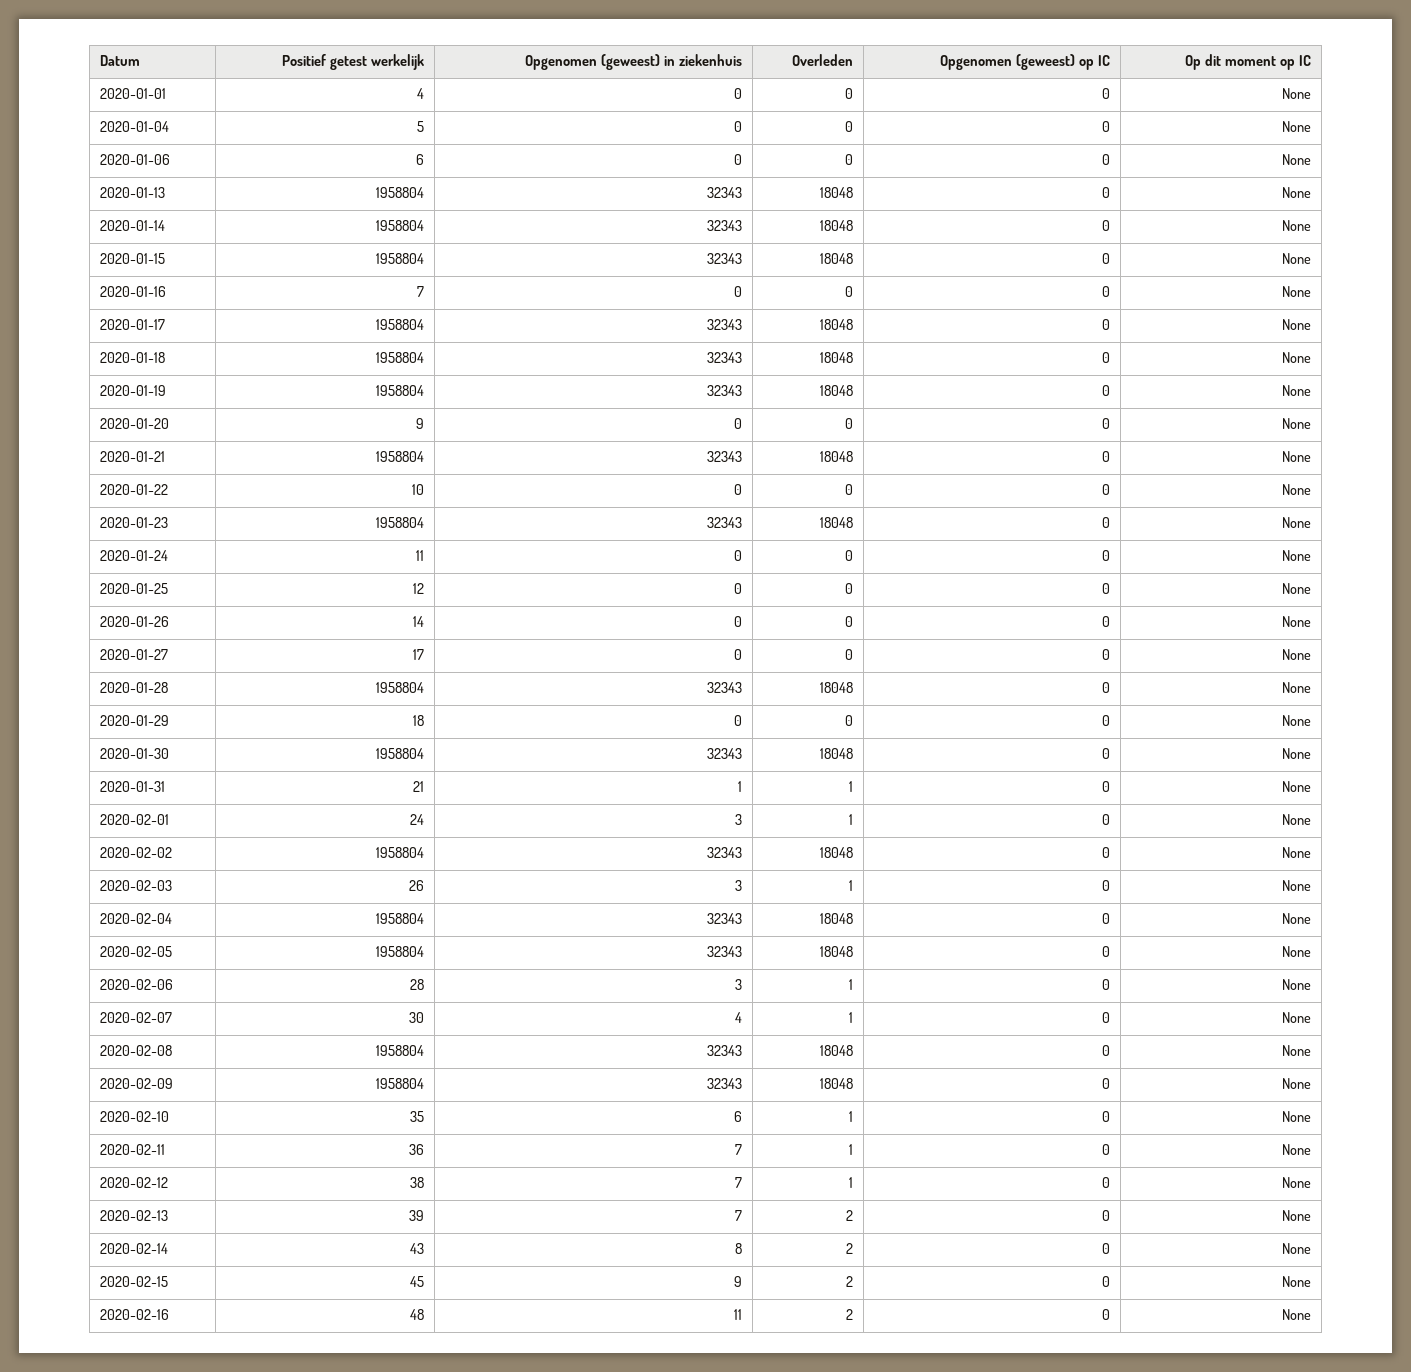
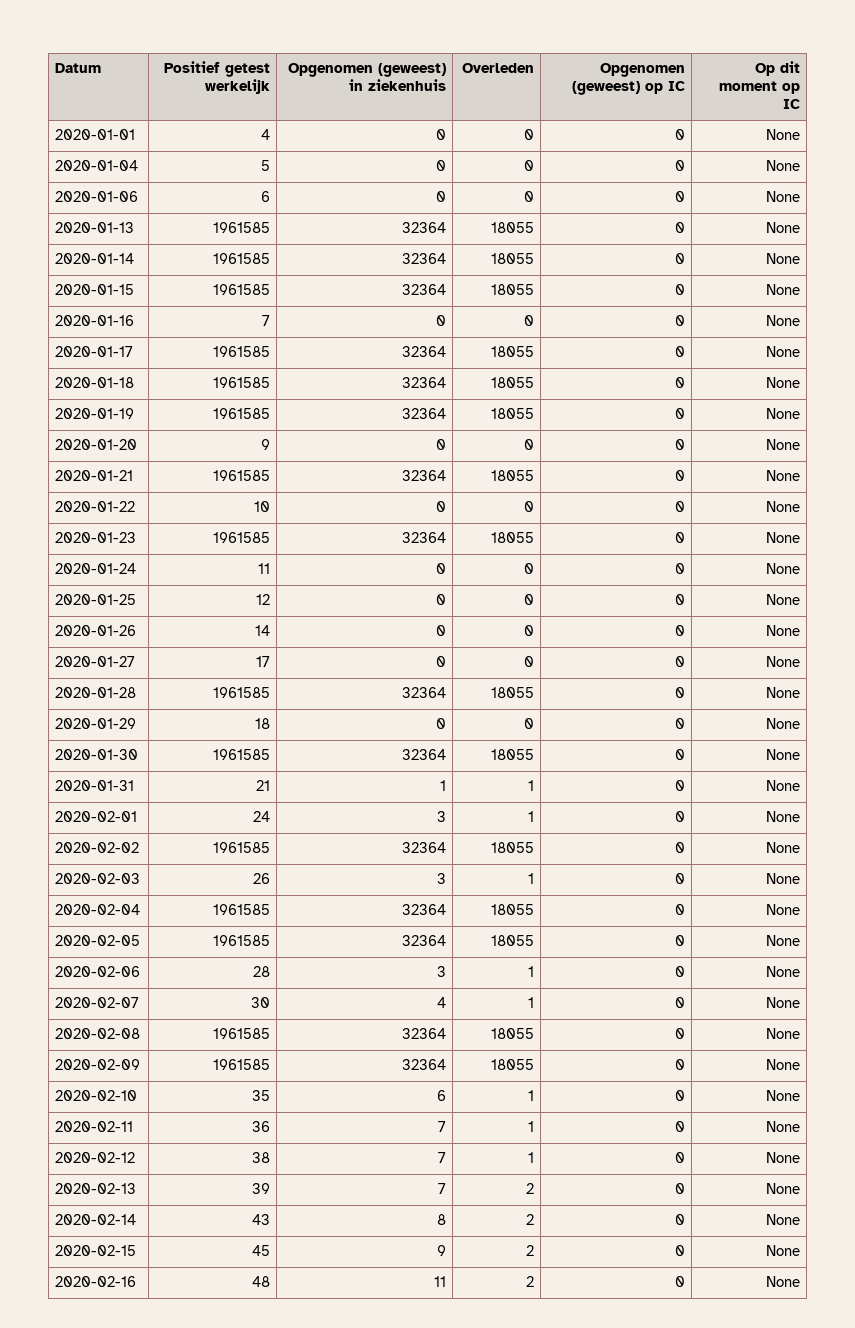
- 2020-01-13 | 1958804 | 32343 | 18048 | 0 | None
+ 2020-01-13 | 1961585 | 32364 | 18055 | 0 | None
- 2020-01-14 | 1958804 | 32343 | 18048 | 0 | None
+ 2020-01-14 | 1961585 | 32364 | 18055 | 0 | None
- 2020-01-15 | 1958804 | 32343 | 18048 | 0 | None
+ 2020-01-15 | 1961585 | 32364 | 18055 | 0 | None
- 2020-01-17 | 1958804 | 32343 | 18048 | 0 | None
+ 2020-01-17 | 1961585 | 32364 | 18055 | 0 | None
- 2020-01-18 | 1958804 | 32343 | 18048 | 0 | None
+ 2020-01-18 | 1961585 | 32364 | 18055 | 0 | None
- 2020-01-19 | 1958804 | 32343 | 18048 | 0 | None
+ 2020-01-19 | 1961585 | 32364 | 18055 | 0 | None
- 2020-01-21 | 1958804 | 32343 | 18048 | 0 | None
+ 2020-01-21 | 1961585 | 32364 | 18055 | 0 | None
- 2020-01-23 | 1958804 | 32343 | 18048 | 0 | None
+ 2020-01-23 | 1961585 | 32364 | 18055 | 0 | None
- 2020-01-28 | 1958804 | 32343 | 18048 | 0 | None
+ 2020-01-28 | 1961585 | 32364 | 18055 | 0 | None
- 2020-01-30 | 1958804 | 32343 | 18048 | 0 | None
+ 2020-01-30 | 1961585 | 32364 | 18055 | 0 | None
- 2020-02-02 | 1958804 | 32343 | 18048 | 0 | None
+ 2020-02-02 | 1961585 | 32364 | 18055 | 0 | None
- 2020-02-04 | 1958804 | 32343 | 18048 | 0 | None
+ 2020-02-04 | 1961585 | 32364 | 18055 | 0 | None
- 2020-02-05 | 1958804 | 32343 | 18048 | 0 | None
+ 2020-02-05 | 1961585 | 32364 | 18055 | 0 | None
- 2020-02-08 | 1958804 | 32343 | 18048 | 0 | None
+ 2020-02-08 | 1961585 | 32364 | 18055 | 0 | None
- 2020-02-09 | 1958804 | 32343 | 18048 | 0 | None
+ 2020-02-09 | 1961585 | 32364 | 18055 | 0 | None

